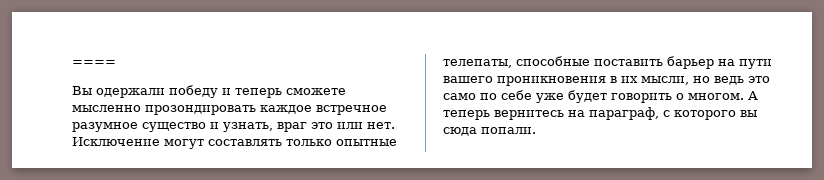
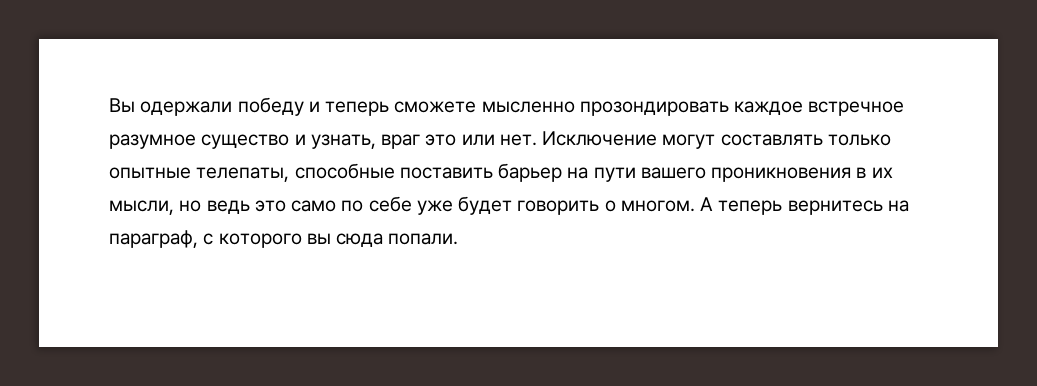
- ====

